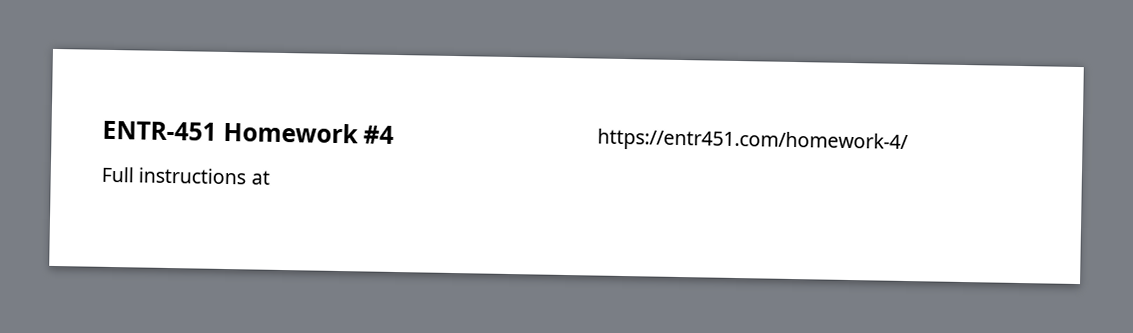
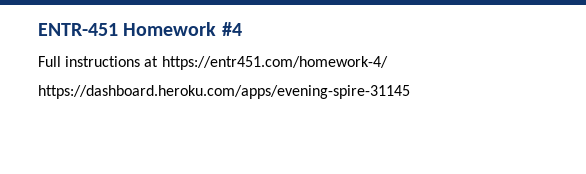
+ https://dashboard.heroku.com/apps/evening-spire-31145

